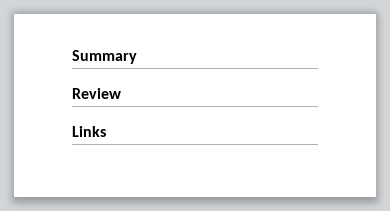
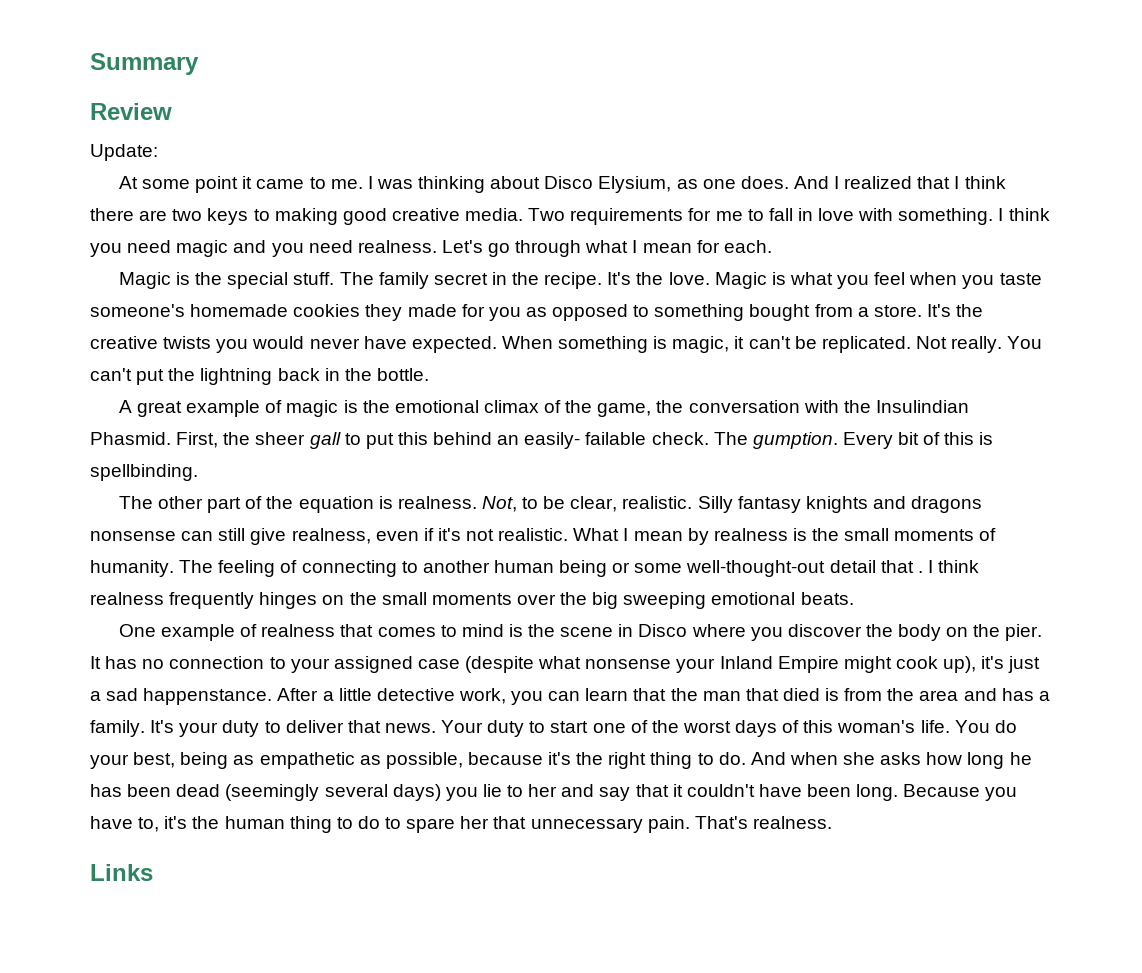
+ Update:
+ At some point it came to me. I was thinking about Disco Elysium, as one does. And I realized that I think there are two keys to making good creative media. Two requirements for me to fall in love with something. I think you need magic and you need realness. Let's go through what I mean for each.
+ Magic is the special stuff. The family secret in the recipe. It's the love. Magic is what you feel when you taste someone's homemade cookies they made for you as opposed to something bought from a store. It's the creative twists you would never have expected. When something is magic, it can't be replicated. Not really. You can't put the lightning back in the bottle.
+ A great example of magic is the emotional climax of the game, the conversation with the Insulindian Phasmid. First, the sheer gall to put this behind an easily- failable check. The gumption. Every bit of this is spellbinding.
+ The other part of the equation is realness. Not, to be clear, realistic. Silly fantasy knights and dragons nonsense can still give realness, even if it's not realistic. What I mean by realness is the small moments of humanity. The feeling of connecting to another human being or some well-thought-out detail that . I think realness frequently hinges on the small moments over the big sweeping emotional beats.
+ One example of realness that comes to mind is the scene in Disco where you discover the body on the pier. It has no connection to your assigned case (despite what nonsense your Inland Empire might cook up), it's just a sad happenstance. After a little detective work, you can learn that the man that died is from the area and has a family. It's your duty to deliver that news. Your duty to start one of the worst days of this woman's life. You do your best, being as empathetic as possible, because it's the right thing to do. And when she asks how long he has been dead (seemingly several days) you lie to her and say that it couldn't have been long. Because you have to, it's the human thing to do to spare her that unnecessary pain. That's realness.

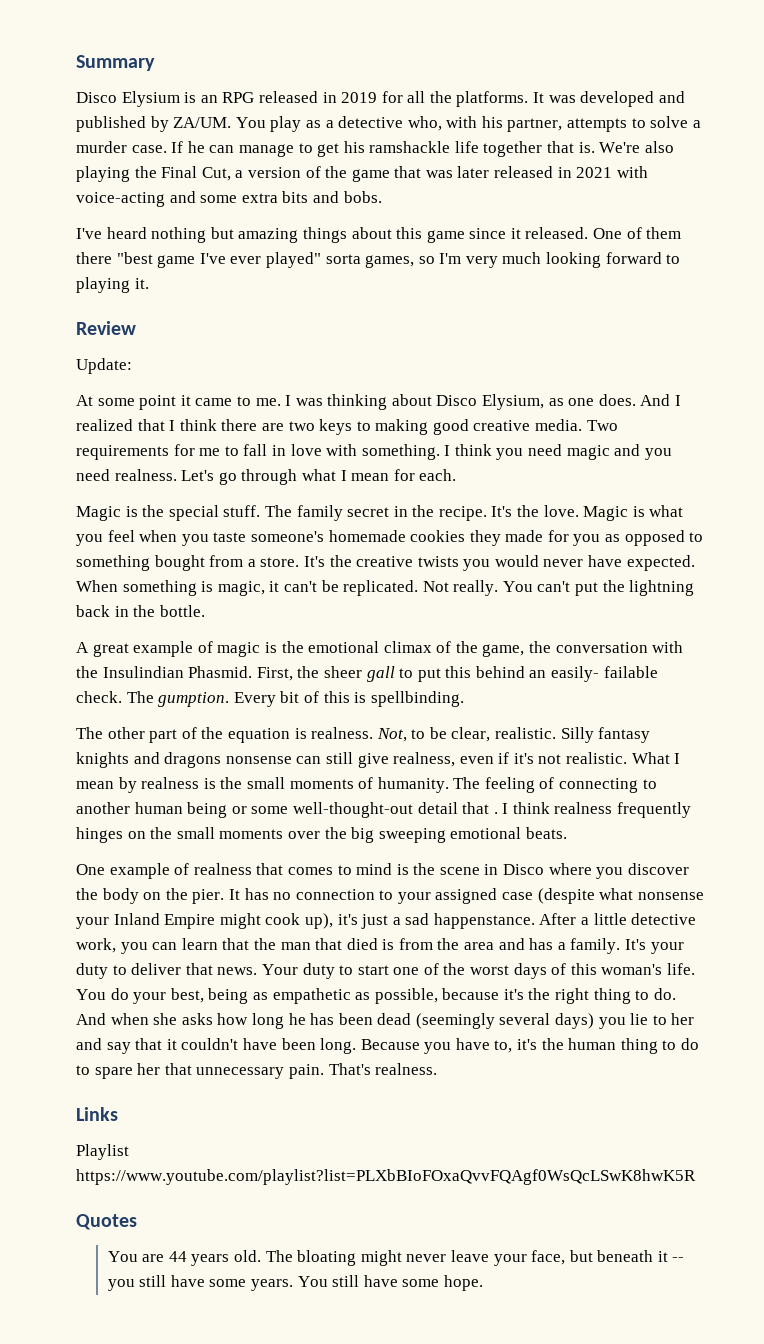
+ Disco Elysium is an RPG released in 2019 for all the platforms. It was developed and published by ZA/UM. You play as a detective who, with his partner, attempts to solve a murder case. If he can manage to get his ramshackle life together that is. We're also playing the Final Cut, a version of the game that was later released in 2021 with voice-acting and some extra bits and bobs.
+ I've heard nothing but amazing things about this game since it released. One of them there "best game I've ever played" sorta games, so I'm very much looking forward to playing it.
+ Playlist https://www.youtube.com/playlist?list=PLXbBIoFOxaQvvFQAgf0WsQcLSwK8hwK5R
+ Quotes
+ You are 44 years old. The bloating might never leave your face, but beneath it -- you still have some years. You still have some hope.

